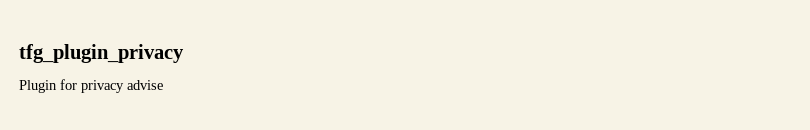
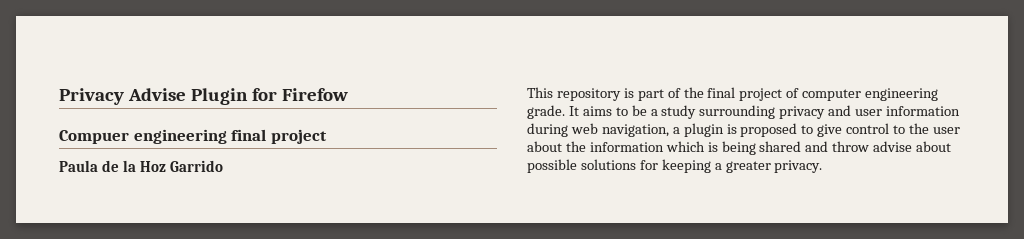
- tfg_plugin_privacy
- Plugin for privacy advise
+ Privacy Advise Plugin for Firefow
+ Compuer engineering final project
+ Paula de la Hoz Garrido
+ This repository is part of the final project of computer engineering grade. It aims to be a study surrounding privacy and user information during web navigation, a plugin is proposed to give control to the user about the information which is being shared and throw advise about possible solutions for keeping a greater privacy.

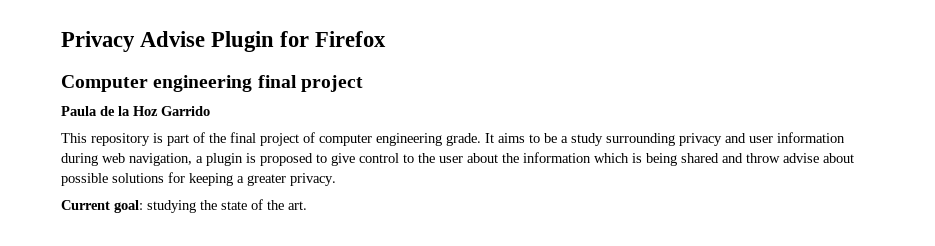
- Privacy Advise Plugin for Firefow
- Compuer engineering final project
+ Privacy Advise Plugin for Firefox
+ Computer engineering final project
+ Current goal: studying the state of the art.

